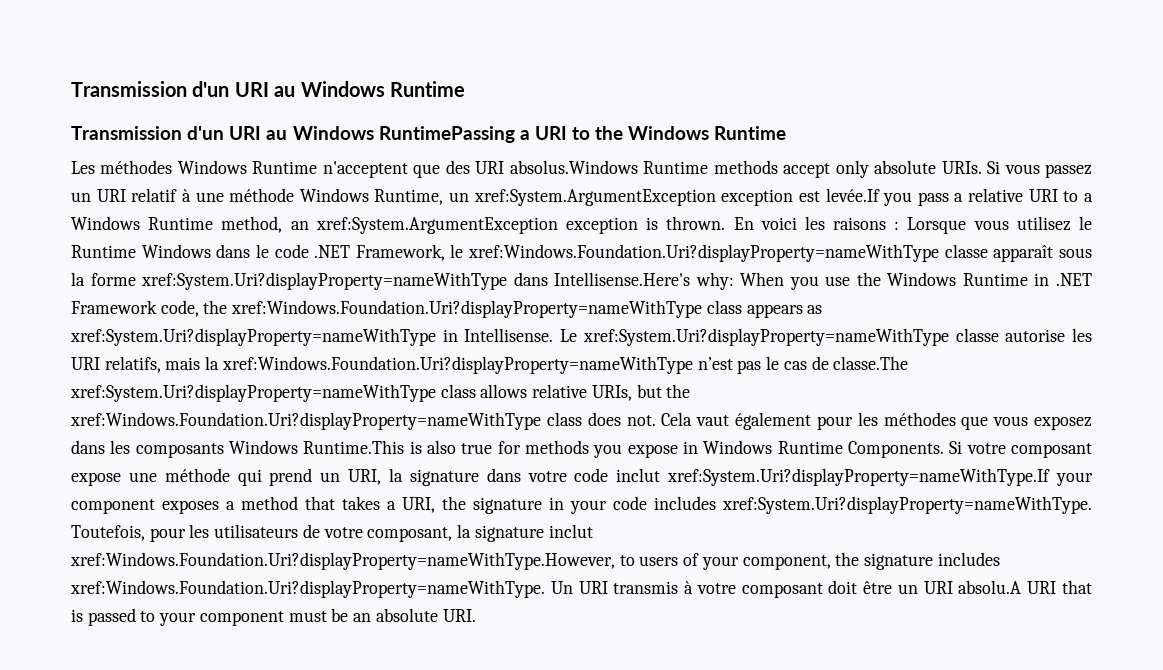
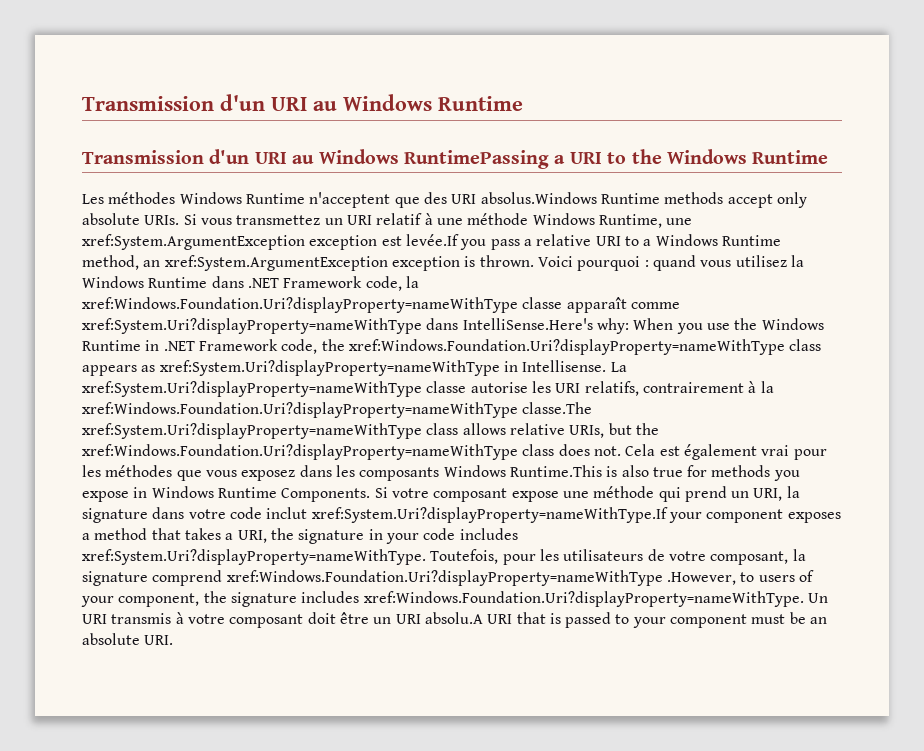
- Si vous passez un URI relatif à une méthode Windows Runtime, un xref:System.ArgumentException exception est levée.If you pass a relative URI to a Windows Runtime method, an xref:System.ArgumentException exception is thrown.
+ Si vous transmettez un URI relatif à une méthode Windows Runtime, une xref:System.ArgumentException exception est levée.If you pass a relative URI to a Windows Runtime method, an xref:System.ArgumentException exception is thrown.
- En voici les raisons : Lorsque vous utilisez le Runtime Windows dans le code .NET Framework, le xref:Windows.Foundation.Uri?displayProperty=nameWithType classe apparaît sous la forme xref:System.Uri?displayProperty=nameWithType dans Intellisense.Here's why: When you use the Windows Runtime in .NET Framework code, the xref:Windows.Foundation.Uri?displayProperty=nameWithType class appears as xref:System.Uri?displayProperty=nameWithType in Intellisense.
+ Voici pourquoi : quand vous utilisez la Windows Runtime dans .NET Framework code, la xref:Windows.Foundation.Uri?displayProperty=nameWithType classe apparaît comme xref:System.Uri?displayProperty=nameWithType dans IntelliSense.Here's why: When you use the Windows Runtime in .NET Framework code, the xref:Windows.Foundation.Uri?displayProperty=nameWithType class appears as xref:System.Uri?displayProperty=nameWithType in Intellisense.
- Le xref:System.Uri?displayProperty=nameWithType classe autorise les URI relatifs, mais la xref:Windows.Foundation.Uri?displayProperty=nameWithType n’est pas le cas de classe.The xref:System.Uri?displayProperty=nameWithType class allows relative URIs, but the xref:Windows.Foundation.Uri?displayProperty=nameWithType class does not.
+ La xref:System.Uri?displayProperty=nameWithType classe autorise les URI relatifs, contrairement à la xref:Windows.Foundation.Uri?displayProperty=nameWithType classe.The xref:System.Uri?displayProperty=nameWithType class allows relative URIs, but the xref:Windows.Foundation.Uri?displayProperty=nameWithType class does not.
- Cela vaut également pour les méthodes que vous exposez dans les composants Windows Runtime.This is also true for methods you expose in Windows Runtime Components.
+ Cela est également vrai pour les méthodes que vous exposez dans les composants Windows Runtime.This is also true for methods you expose in Windows Runtime Components.
- Si votre composant expose une méthode qui prend un URI, la signature dans votre code inclut xref:System.Uri?displayProperty=nameWithType.If your component exposes a method that takes a URI, the signature in your code includes xref:System.Uri?displayProperty=nameWithType. Toutefois, pour les utilisateurs de votre composant, la signature inclut xref:Windows.Foundation.Uri?displayProperty=nameWithType.However, to users of your component, the signature includes xref:Windows.Foundation.Uri?displayProperty=nameWithType. Un URI transmis à votre composant doit être un URI absolu.A URI that is passed to your component must be an absolute URI.
+ Si votre composant expose une méthode qui prend un URI, la signature dans votre code inclut xref:System.Uri?displayProperty=nameWithType.If your component exposes a method that takes a URI, the signature in your code includes xref:System.Uri?displayProperty=nameWithType. Toutefois, pour les utilisateurs de votre composant, la signature comprend xref:Windows.Foundation.Uri?displayProperty=nameWithType .However, to users of your component, the signature includes xref:Windows.Foundation.Uri?displayProperty=nameWithType. Un URI transmis à votre composant doit être un URI absolu.A URI that is passed to your component must be an absolute URI.

